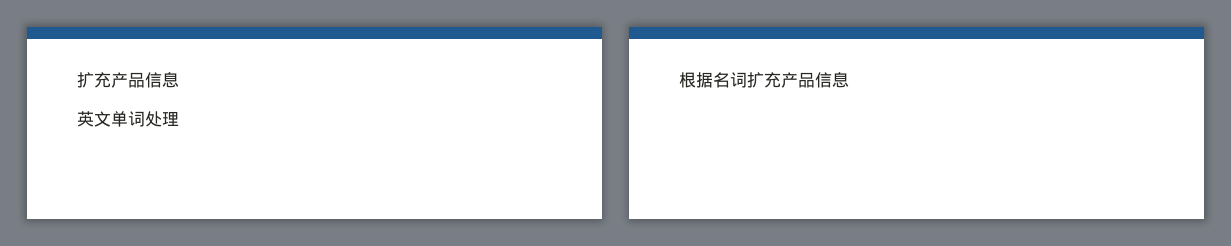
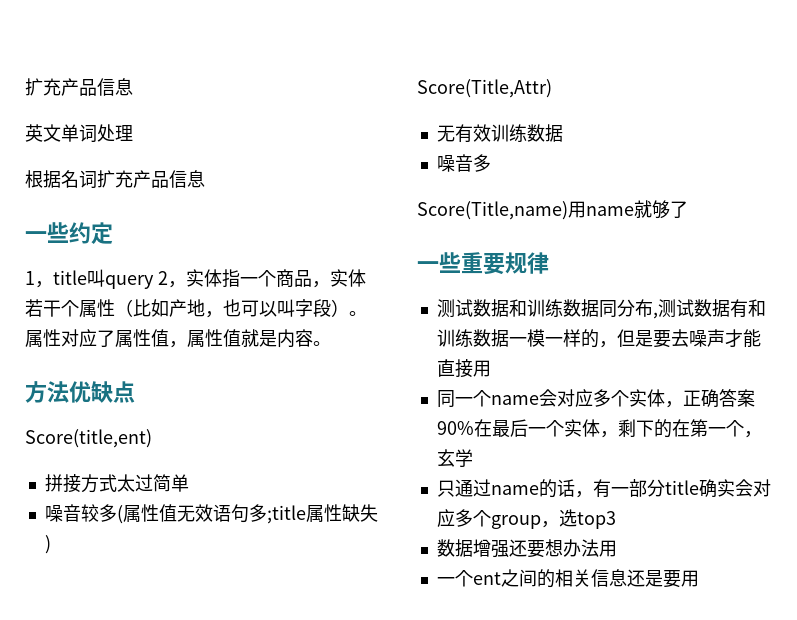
+ 一些约定
+ 1，title叫query 2，实体指一个商品，实体若干个属性（比如产地，也可以叫字段）。属性对应了属性值，属性值就是内容。
+ 方法优缺点
+ Score(title,ent)
+ 拼接方式太过简单
+ 噪音较多(属性值无效语句多;title属性缺失)
+ Score(Title,Attr)
+ 无有效训练数据
+ 噪音多
+ Score(Title,name)用name就够了
+ 一些重要规律
+ 测试数据和训练数据同分布,测试数据有和训练数据一模一样的，但是要去噪声才能直接用
+ 同一个name会对应多个实体，正确答案90%在最后一个实体，剩下的在第一个，玄学
+ 只通过name的话，有一部分title确实会对应多个group，选top3
+ 数据增强还要想办法用
+ 一个ent之间的相关信息还是要用

